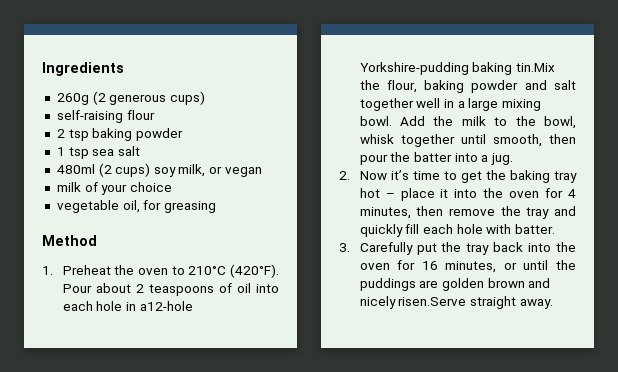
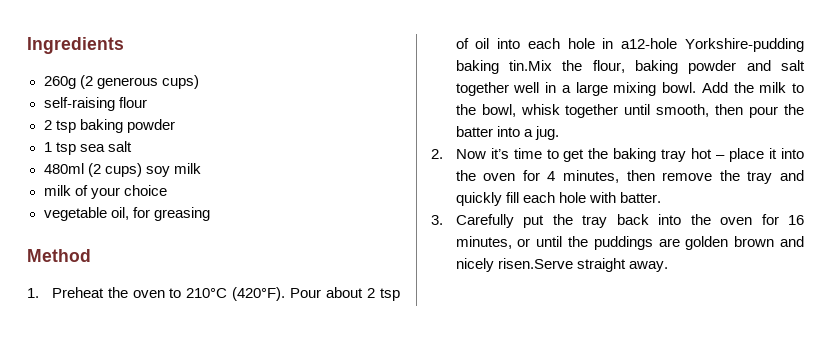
- 480ml (2 cups) soy milk, or vegan
+ 480ml (2 cups) soy milk
- Pour about 2 teaspoons of oil into each hole in a12-hole Yorkshire-pudding baking tin.Mix the flour, baking powder and salt together well in a large mixing bowl.
+ Pour about 2 tsp of oil into each hole in a12-hole Yorkshire-pudding baking tin.Mix the flour, baking powder and salt together well in a large mixing bowl.

